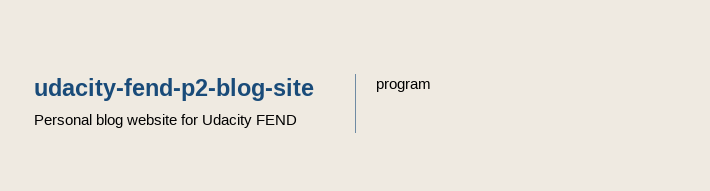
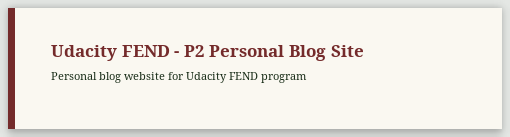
- udacity-fend-p2-blog-site
+ Udacity FEND - P2 Personal Blog Site

